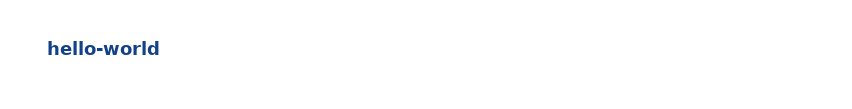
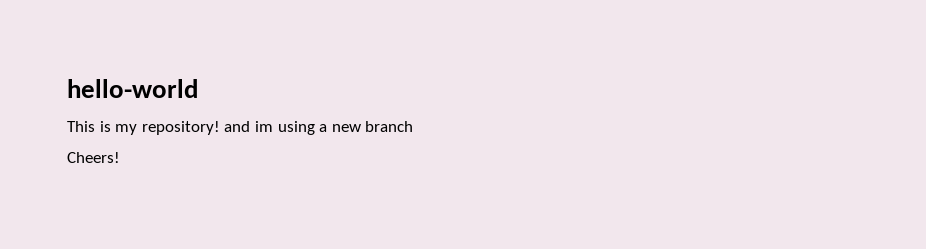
+ This is my repository! and im using a new branch
+ Cheers!

